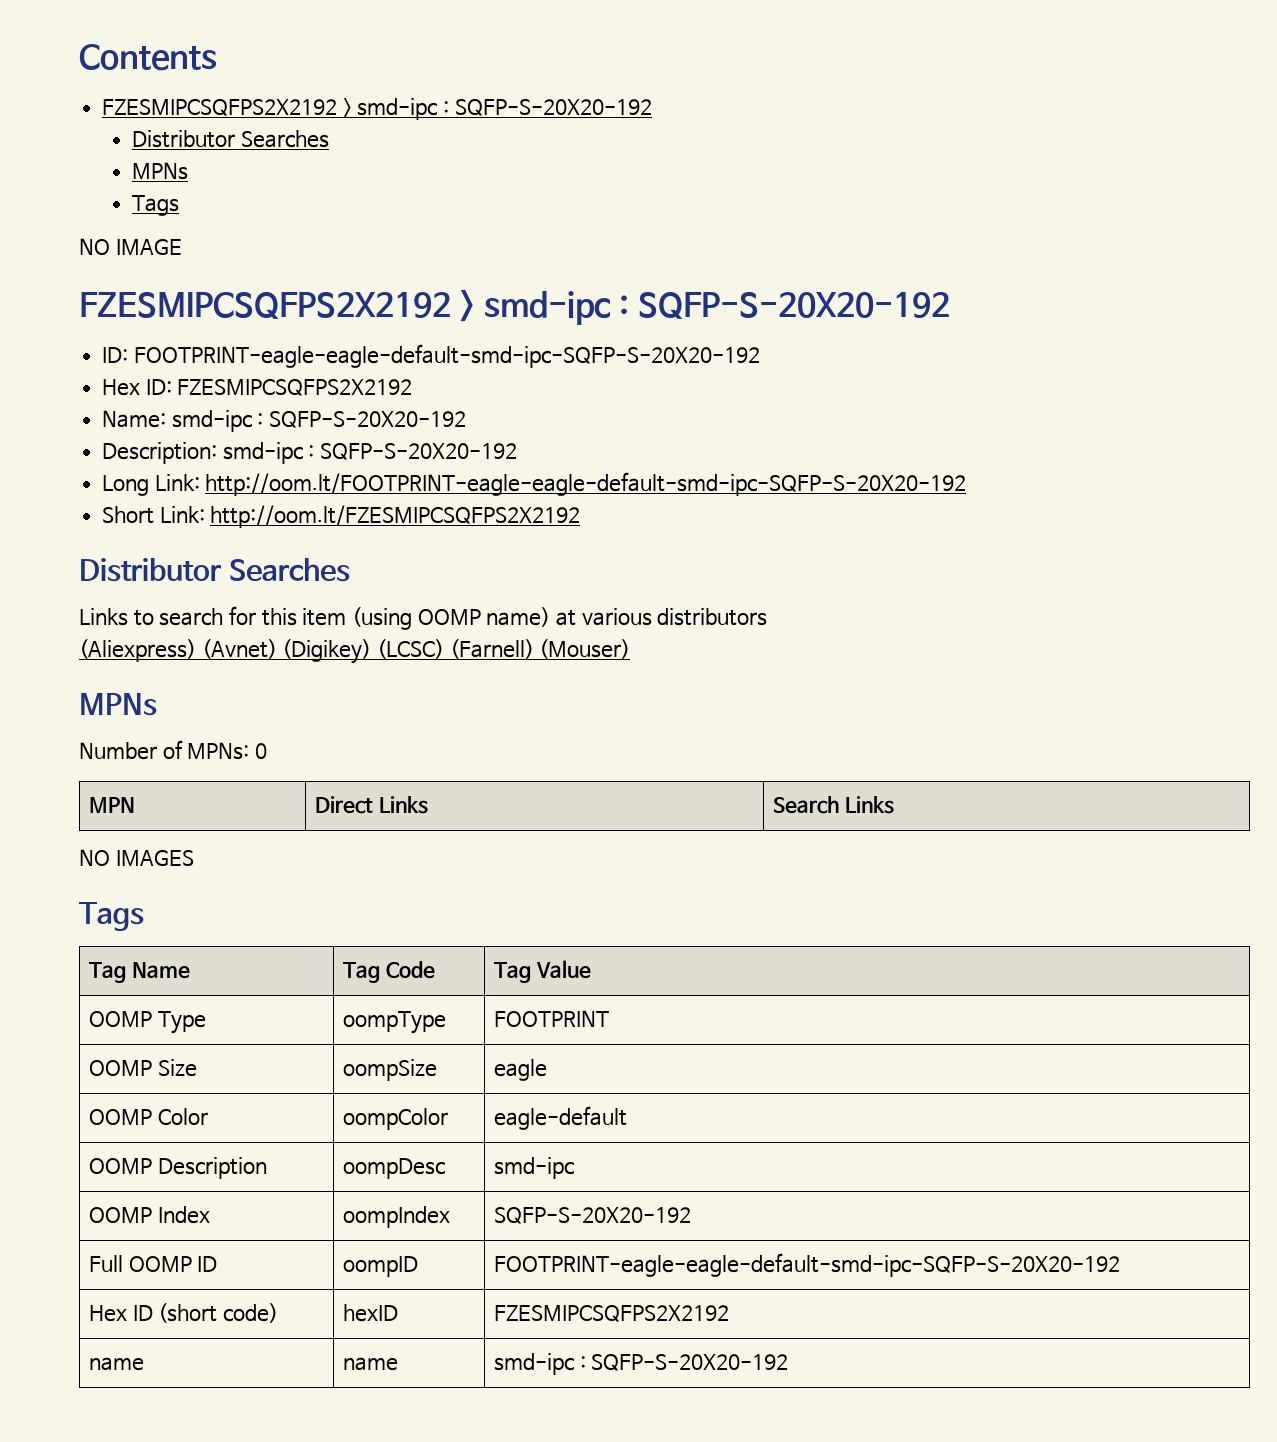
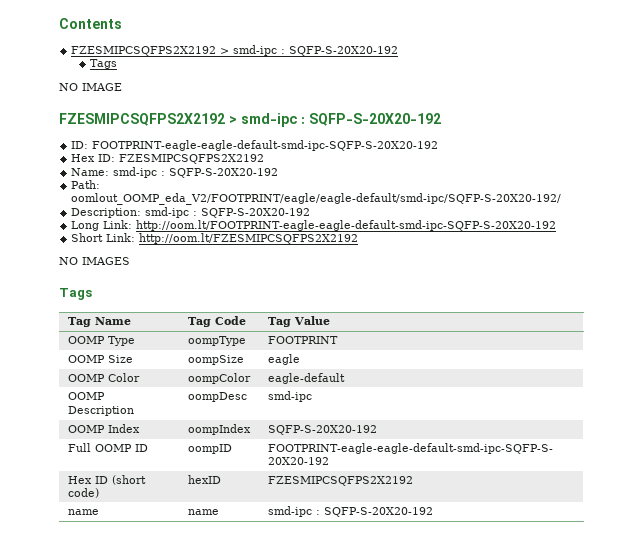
  Contents
  FZESMIPCSQFPS2X2192 > smd-ipc : SQFP-S-20X20-192
- Distributor Searches
- MPNs
+ Path: oomlout_OOMP_eda_V2/FOOTPRINT/eagle/eagle-default/smd-ipc/SQFP-S-20X20-192/
  Short Link: http://oom.lt/FZESMIPCSQFPS2X2192
- Distributor Searches
- Links to search for this item (using OOMP name) at various distributors
- (Aliexpress) (Avnet) (Digikey) (LCSC) (Farnell) (Mouser)
- MPNs
- Number of MPNs: 0
- MPN | Direct Links | Search Links

